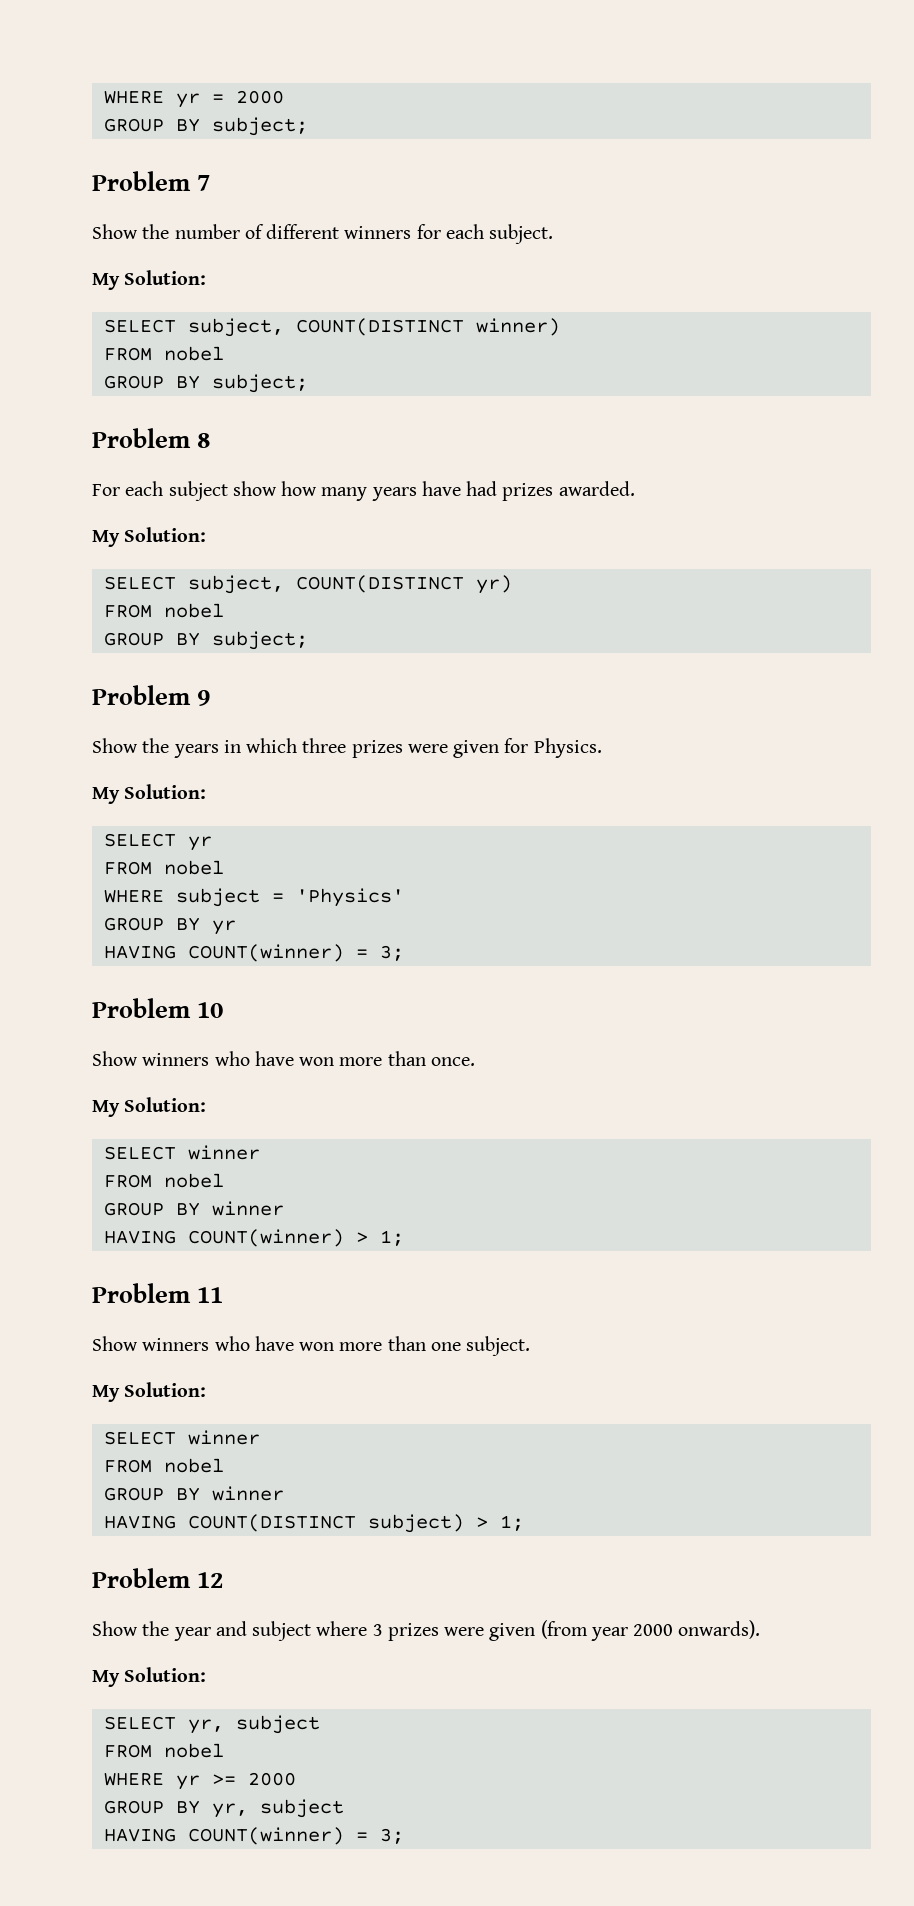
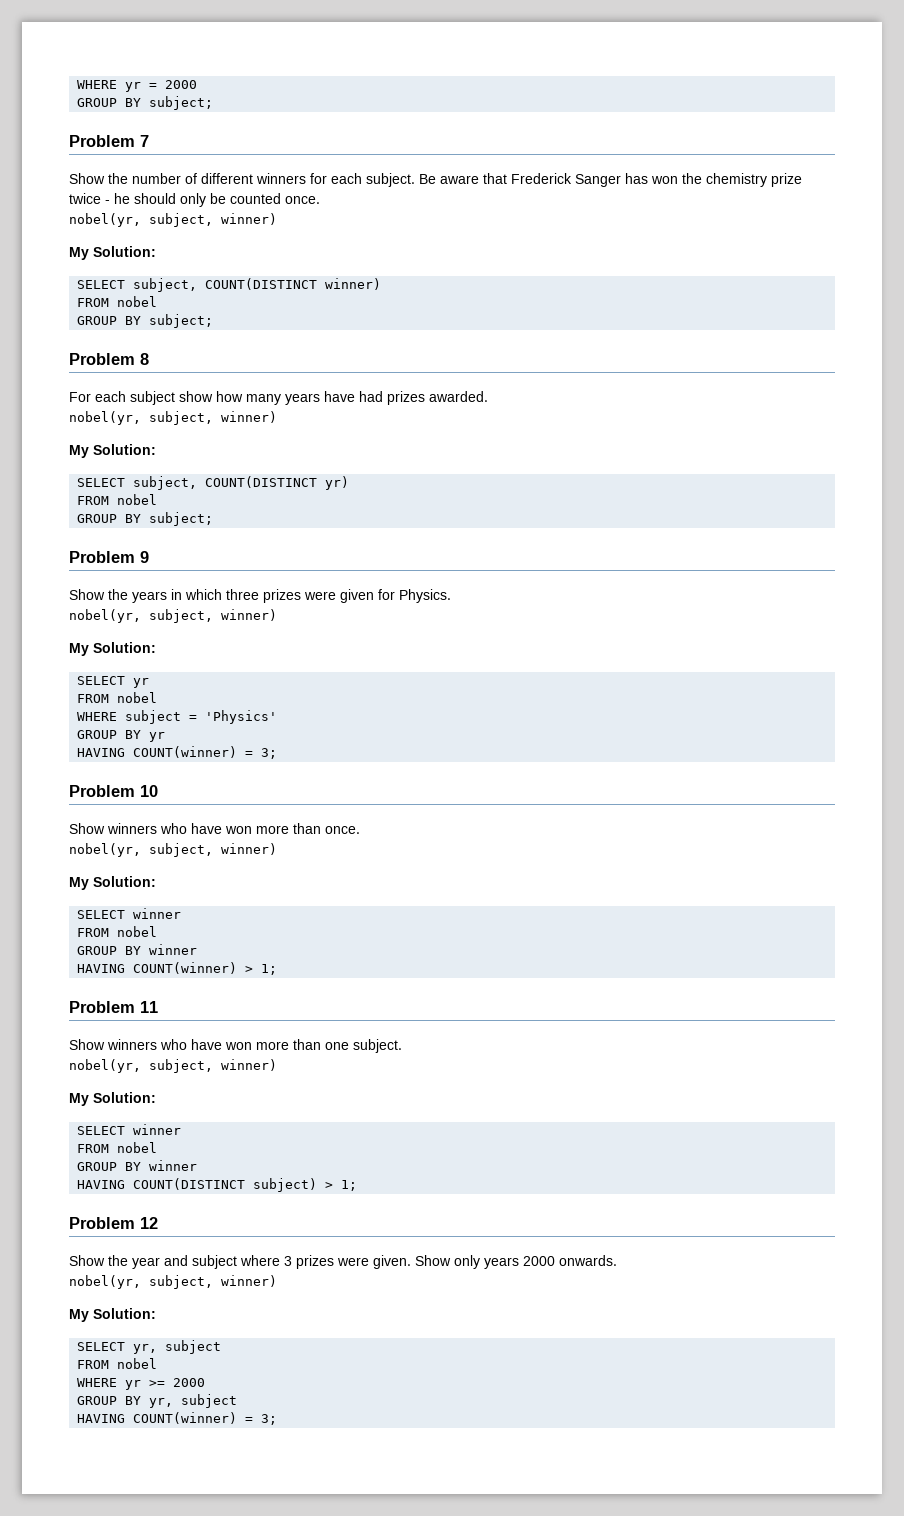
+ Be aware that Frederick Sanger has won the chemistry prize twice - he should only be counted once.
+ nobel(yr, subject, winner)
  For each subject show how many years have had prizes awarded.
+ nobel(yr, subject, winner)
  Show the years in which three prizes were given for Physics.
+ nobel(yr, subject, winner)
  Show winners who have won more than once.
+ nobel(yr, subject, winner)
  Show winners who have won more than one subject.
+ nobel(yr, subject, winner)
- Show the year and subject where 3 prizes were given (from year 2000 onwards).
+ Show the year and subject where 3 prizes were given. Show only years 2000 onwards.
+ nobel(yr, subject, winner)

